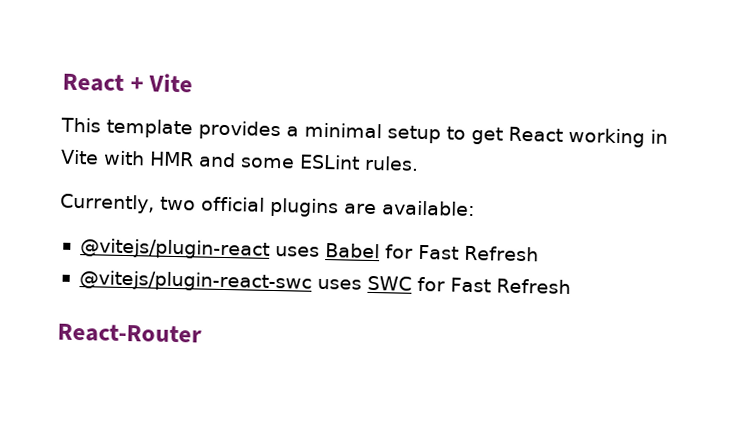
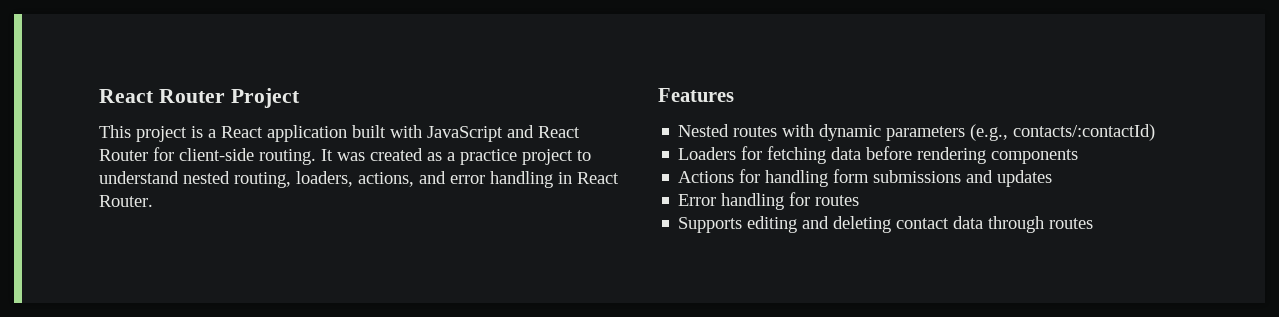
- React + Vite
+ React Router Project
- This template provides a minimal setup to get React working in Vite with HMR and some ESLint rules.
- Currently, two official plugins are available:
- @vitejs/plugin-react uses Babel for Fast Refresh
- @vitejs/plugin-react-swc uses SWC for Fast Refresh
- React-Router
+ This project is a React application built with JavaScript and React Router for client-side routing. It was created as a practice project to understand nested routing, loaders, actions, and error handling in React Router.
+ Features
+ Nested routes with dynamic parameters (e.g., contacts/:contactId)
+ Loaders for fetching data before rendering components
+ Actions for handling form submissions and updates
+ Error handling for routes
+ Supports editing and deleting contact data through routes

